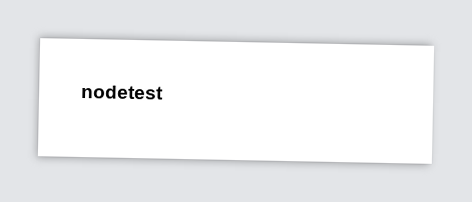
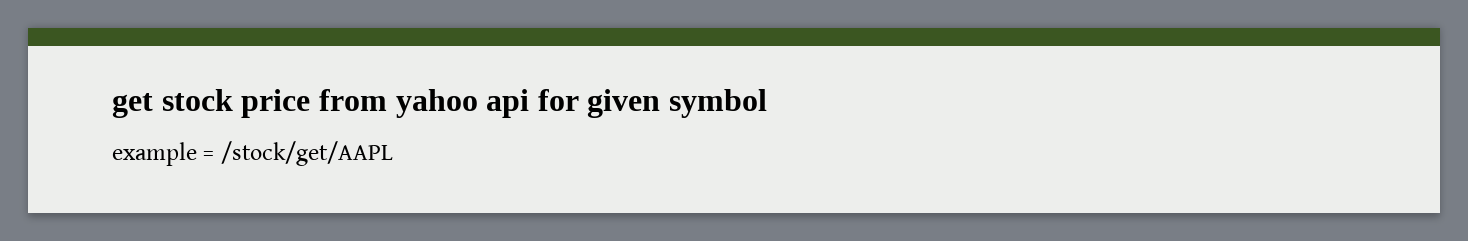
- nodetest
+ get stock price from yahoo api for given symbol
+ example = /stock/get/AAPL

